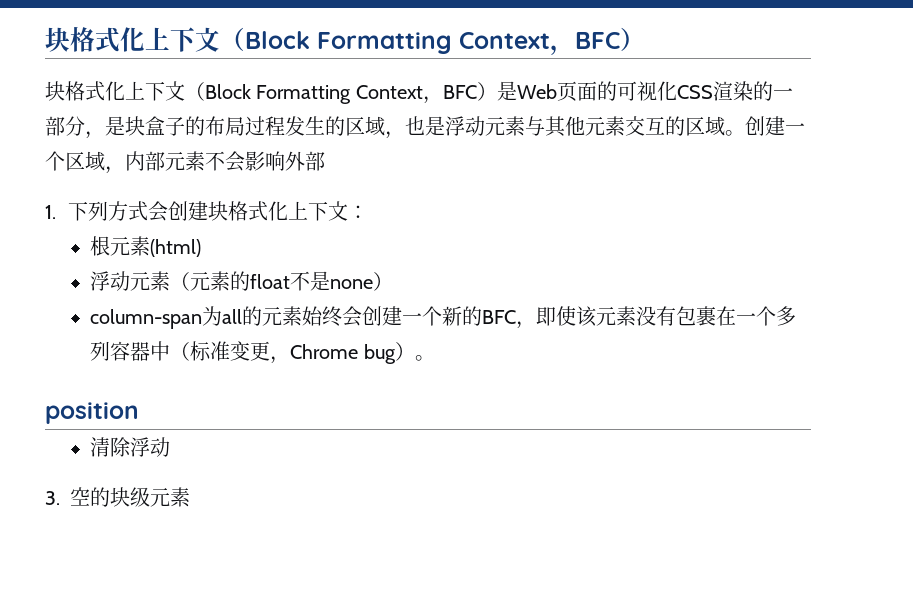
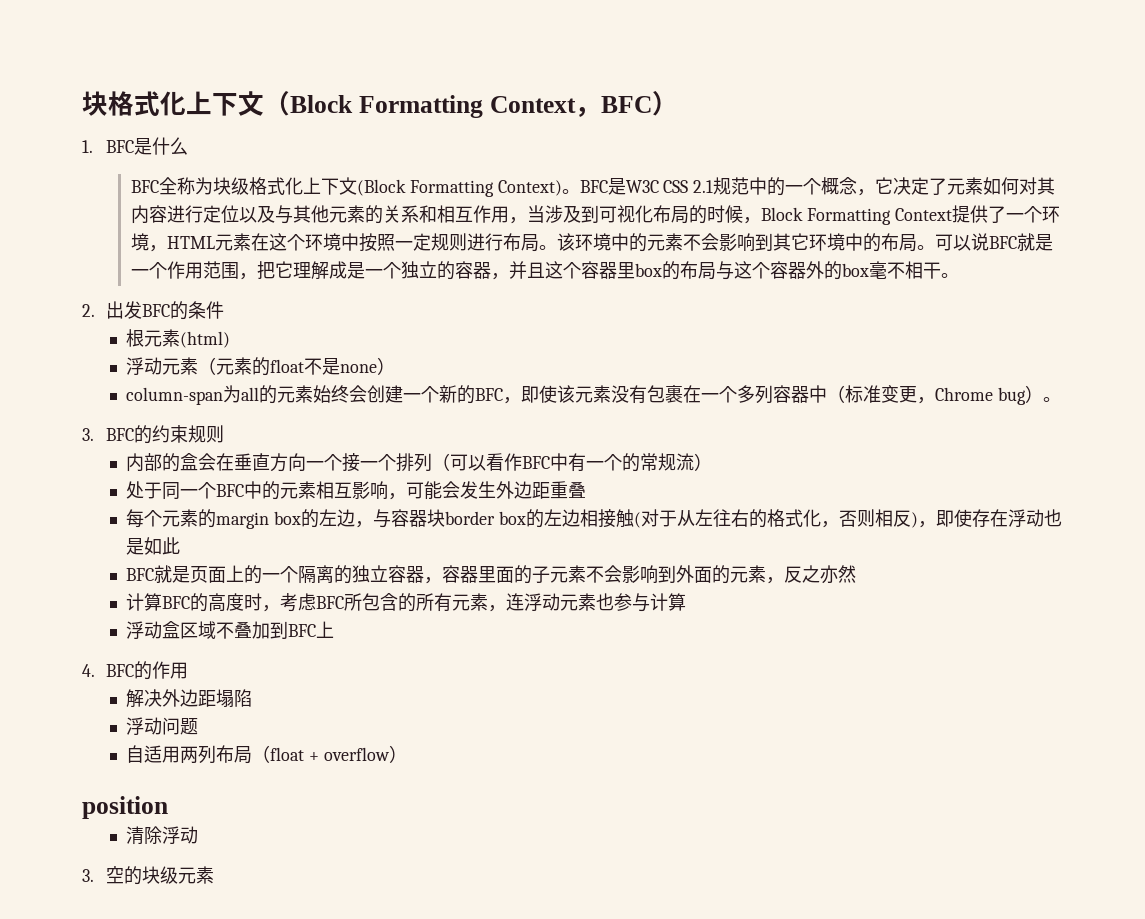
- 块格式化上下文（Block Formatting Context，BFC）是Web页面的可视化CSS渲染的一部分，是块盒子的布局过程发生的区域，也是浮动元素与其他元素交互的区域。创建一个区域，内部元素不会影响外部
- 1.下列方式会创建块格式化上下文：
+ 1. BFC是什么
+ BFC全称为块级格式化上下文(Block Formatting Context)。BFC是W3C CSS 2.1规范中的一个概念，它决定了元素如何对其内容进行定位以及与其他元素的关系和相互作用，当涉及到可视化布局的时候，Block Formatting Context提供了一个环境，HTML元素在这个环境中按照一定规则进行布局。该环境中的元素不会影响到其它环境中的布局。可以说BFC就是一个作用范围，把它理解成是一个独立的容器，并且这个容器里box的布局与这个容器外的box毫不相干。
+ 2.出发BFC的条件
+ 3. BFC的约束规则
+ 内部的盒会在垂直方向一个接一个排列（可以看作BFC中有一个的常规流）
+ 处于同一个BFC中的元素相互影响，可能会发生外边距重叠
+ 每个元素的margin box的左边，与容器块border box的左边相接触(对于从左往右的格式化，否则相反)，即使存在浮动也是如此
+ BFC就是页面上的一个隔离的独立容器，容器里面的子元素不会影响到外面的元素，反之亦然
+ 计算BFC的高度时，考虑BFC所包含的所有元素，连浮动元素也参与计算
+ 浮动盒区域不叠加到BFC上
+ 4. BFC的作用
+ 解决外边距塌陷
+ 浮动问题
+ 自适用两列布局（float + overflow）

